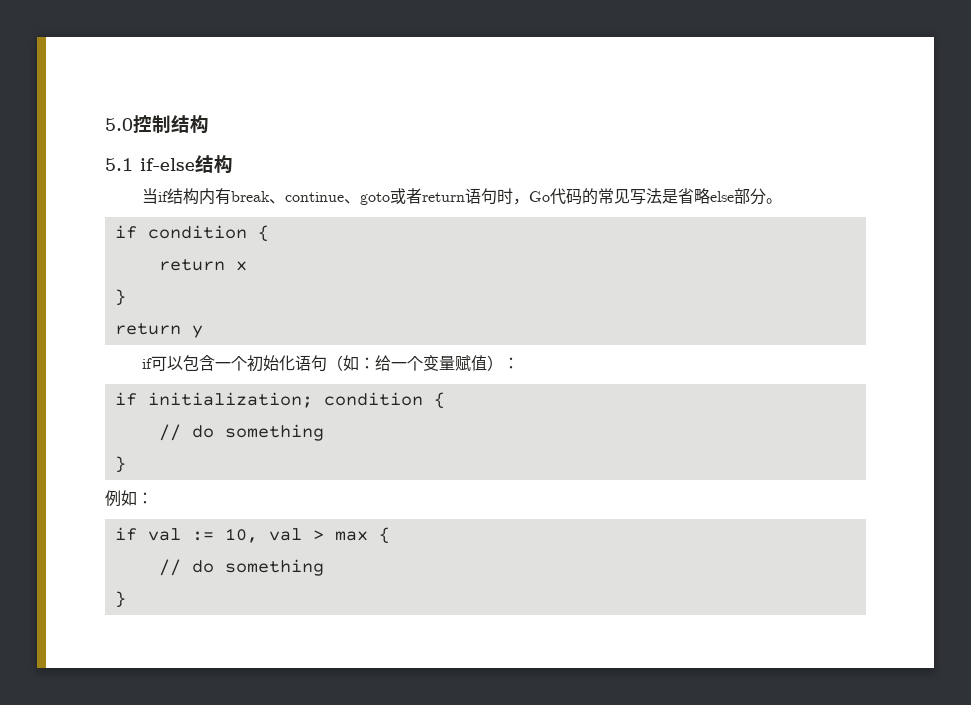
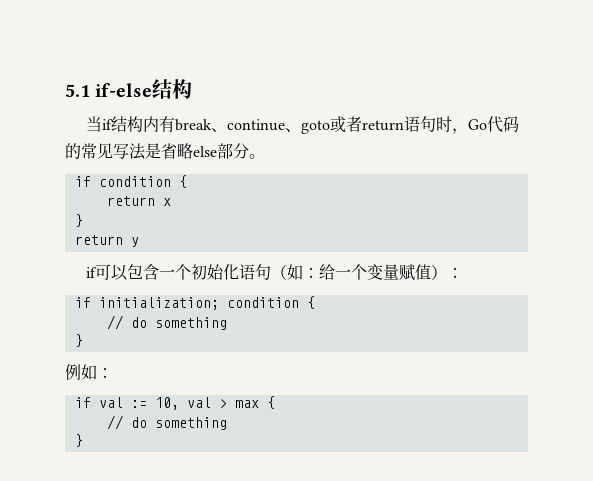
- 5.0控制结构

